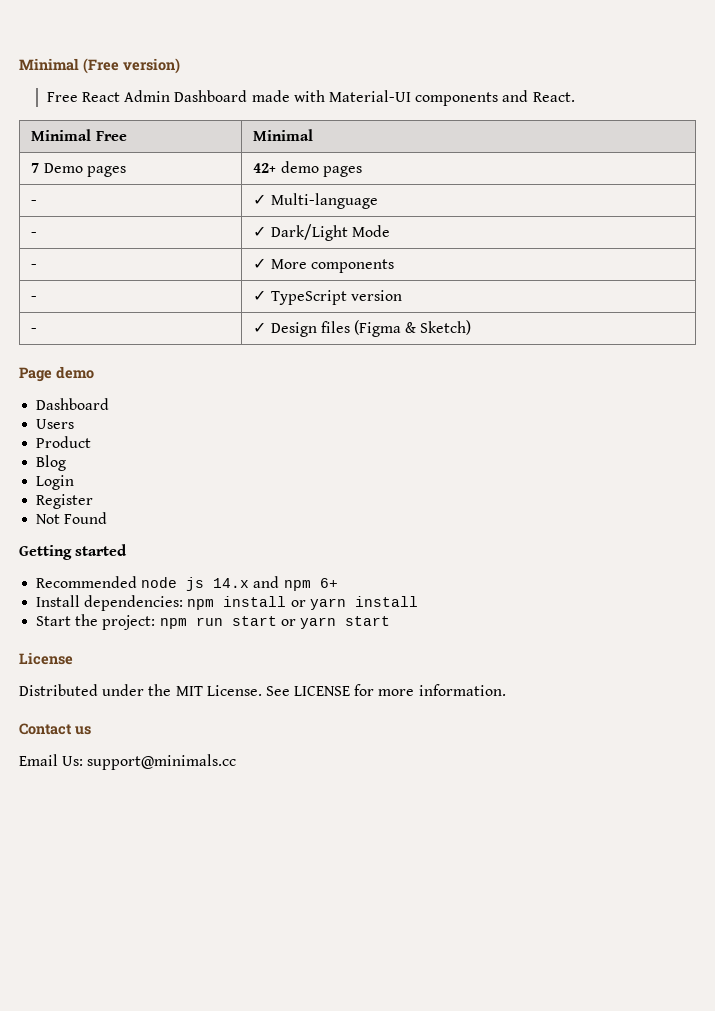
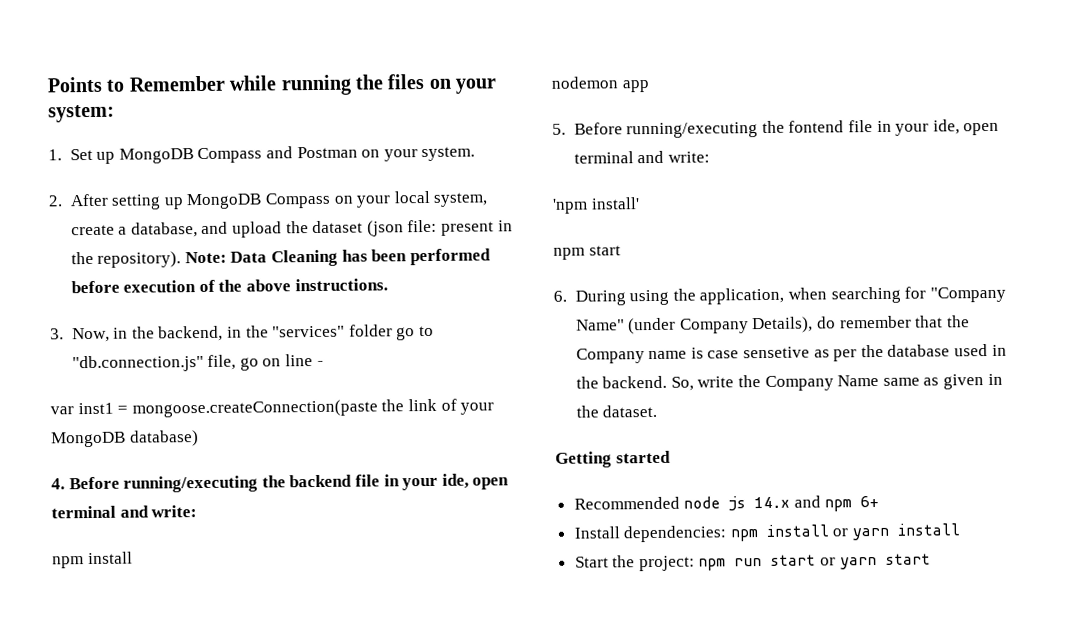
- Minimal (Free version)
- Free React Admin Dashboard made with Material-UI components and React.
- Minimal Free | Minimal
- 7 Demo pages | 42+ demo pages
- - | ✓ Multi-language
- - | ✓ Dark/Light Mode
- - | ✓ More components
- - | ✓ TypeScript version
- - | ✓ Design files (Figma & Sketch)
- Page demo
- Dashboard
- Users
- Product
- Blog
- Login
- Register
- Not Found
+ Points to Remember while running the files on your system:
+ 1. Set up MongoDB Compass and Postman on your system.
+ 2. After setting up MongoDB Compass on your local system, create a database, and upload the dataset (json file: present in the repository). Note: Data Cleaning has been performed before execution of the above instructions.
+ 3. Now, in the backend, in the "services" folder go to "db.connection.js" file, go on line -
+ var inst1 = mongoose.createConnection(paste the link of your MongoDB database)
+ 4. Before running/executing the backend file in your ide, open terminal and write:
+ npm install
+ nodemon app
+ 5. Before running/executing the fontend file in your ide, open terminal and write:
+ 'npm install'
+ npm start
+ 6. During using the application, when searching for "Company Name" (under Company Details), do remember that the Company name is case sensetive as per the database used in the backend. So, write the Company Name same as given in the dataset.
- License
- Distributed under the MIT License. See LICENSE for more information.
- Contact us
- Email Us: support@minimals.cc

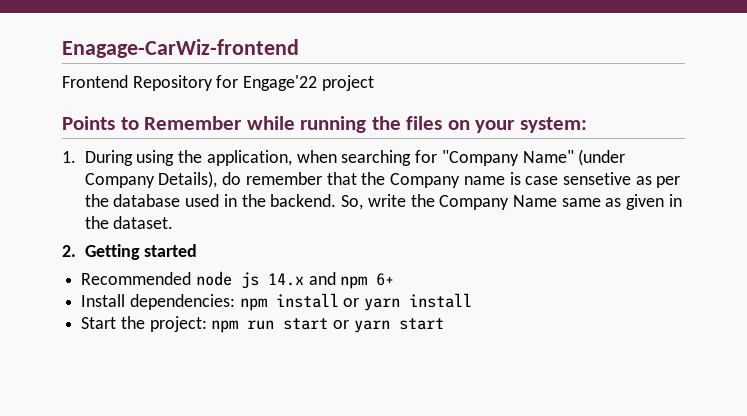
+ Enagage-CarWiz-frontend
+ Frontend Repository for Engage'22 project
- 1. Set up MongoDB Compass and Postman on your system.
- 2. After setting up MongoDB Compass on your local system, create a database, and upload the dataset (json file: present in the repository). Note: Data Cleaning has been performed before execution of the above instructions.
- 3. Now, in the backend, in the "services" folder go to "db.connection.js" file, go on line -
- var inst1 = mongoose.createConnection(paste the link of your MongoDB database)
- 4. Before running/executing the backend file in your ide, open terminal and write:
- npm install
- nodemon app
- 5. Before running/executing the fontend file in your ide, open terminal and write:
- 'npm install'
- npm start
- 6. During using the application, when searching for "Company Name" (under Company Details), do remember that the Company name is case sensetive as per the database used in the backend.
+ 1. During using the application, when searching for "Company Name" (under Company Details), do remember that the Company name is case sensetive as per the database used in the backend.
- Getting started
+ 2. Getting started

